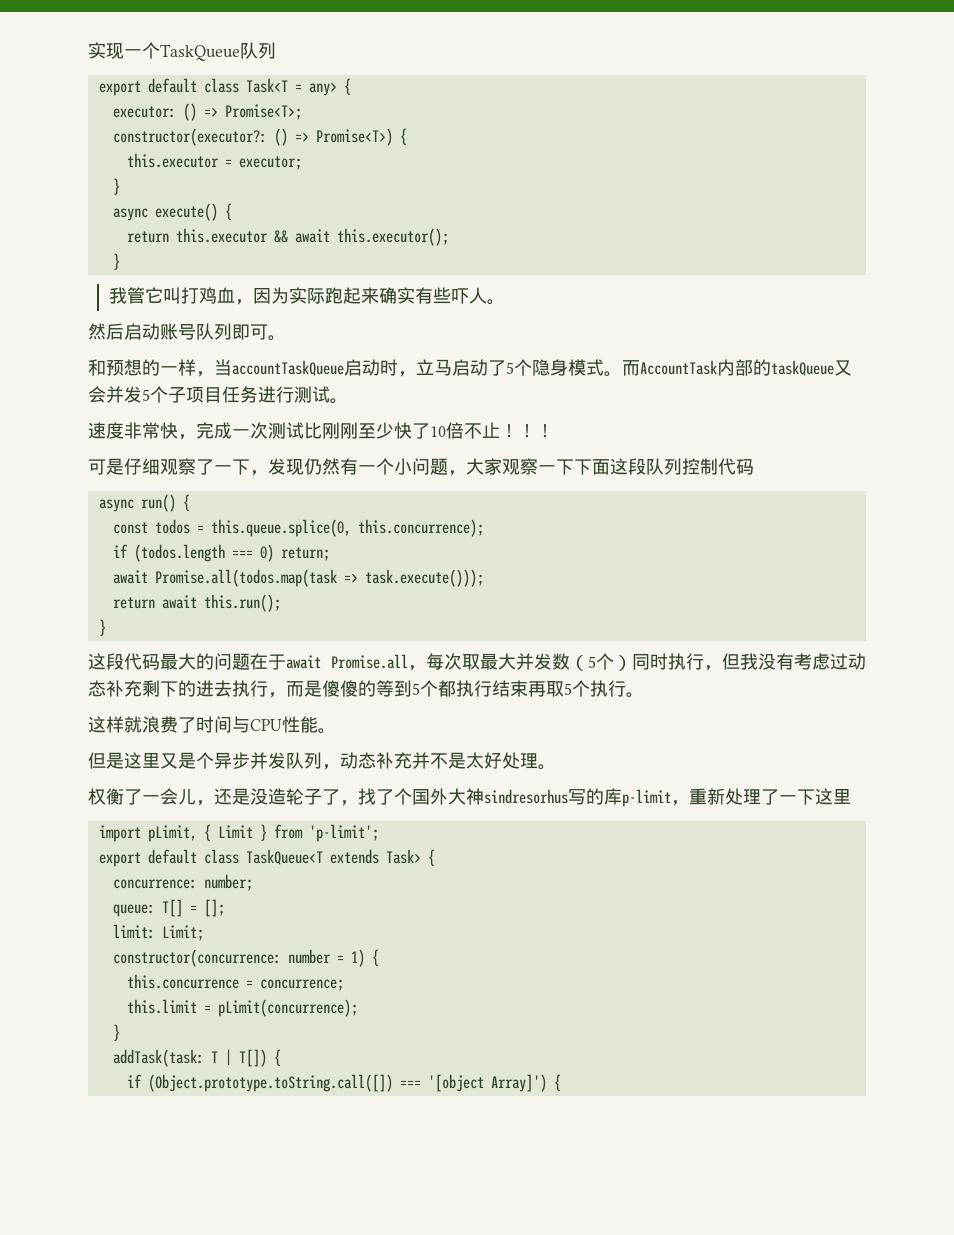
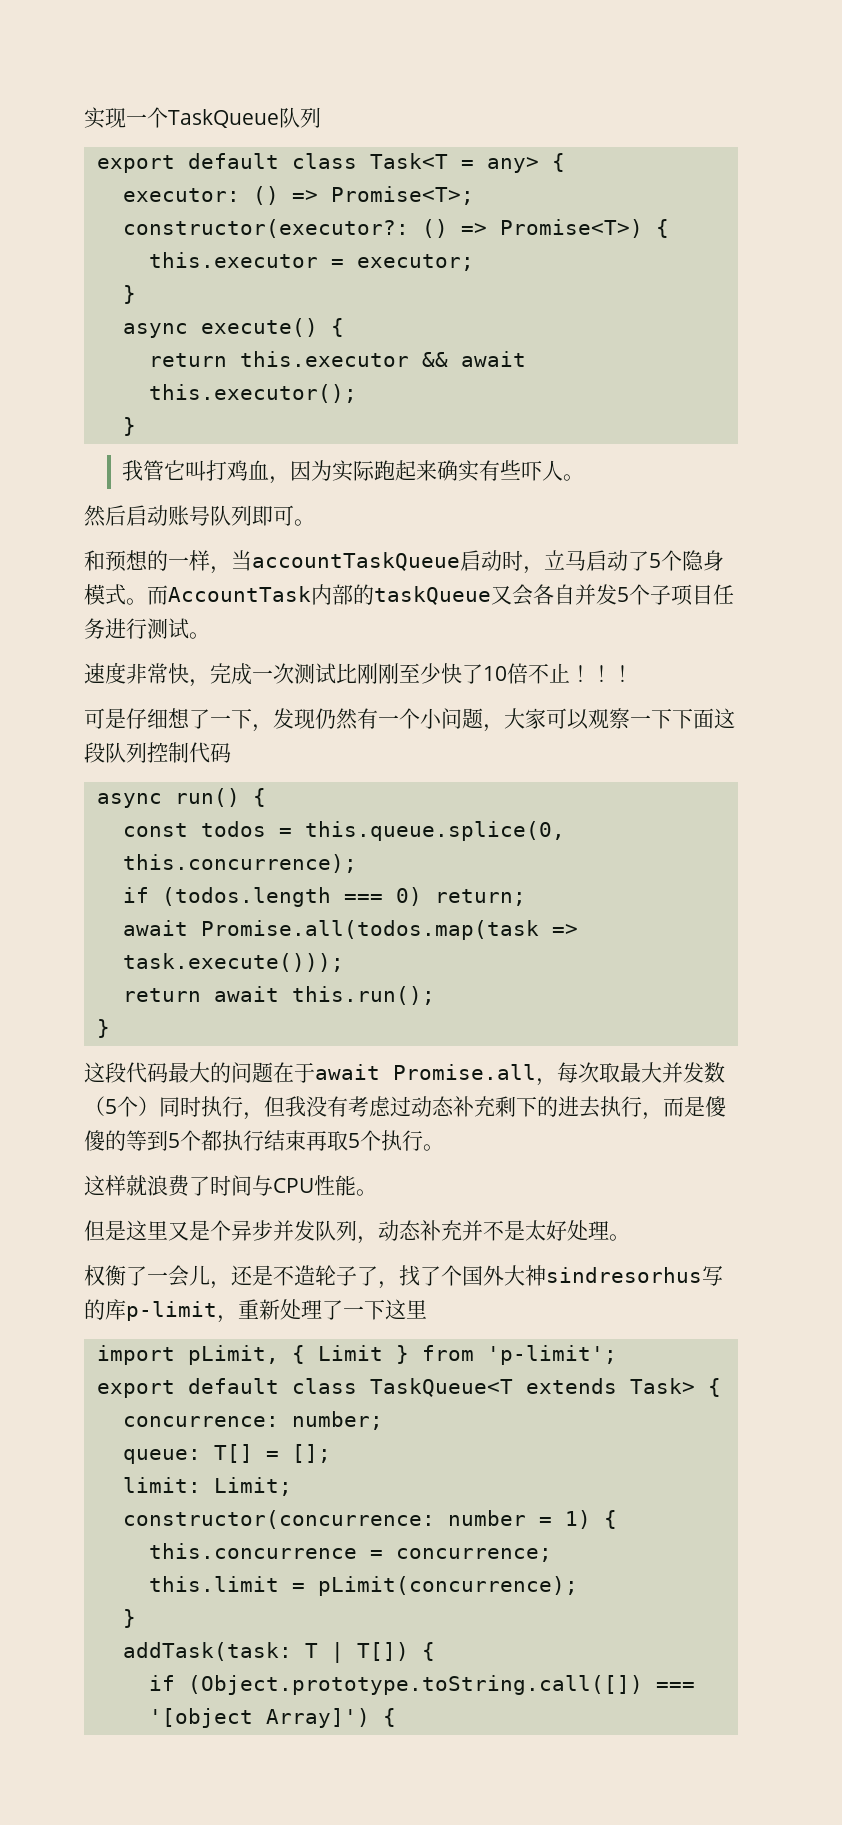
- 而AccountTask内部的taskQueue又会并发5个子项目任务进行测试。
+ 而AccountTask内部的taskQueue又会各自并发5个子项目任务进行测试。
- 可是仔细观察了一下，发现仍然有一个小问题，大家观察一下下面这段队列控制代码
+ 可是仔细想了一下，发现仍然有一个小问题，大家可以观察一下下面这段队列控制代码
- 权衡了一会儿，还是没造轮子了，找了个国外大神sindresorhus写的库p-limit，重新处理了一下这里
+ 权衡了一会儿，还是不造轮子了，找了个国外大神sindresorhus写的库p-limit，重新处理了一下这里

